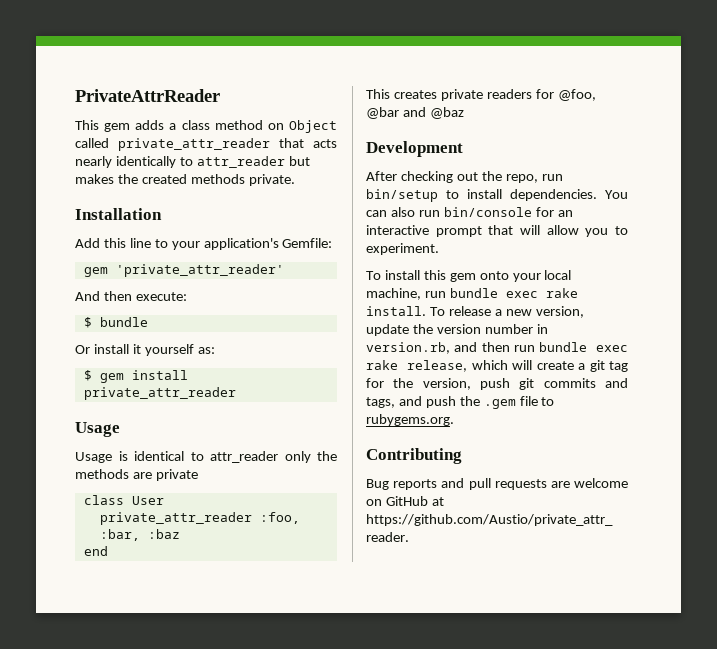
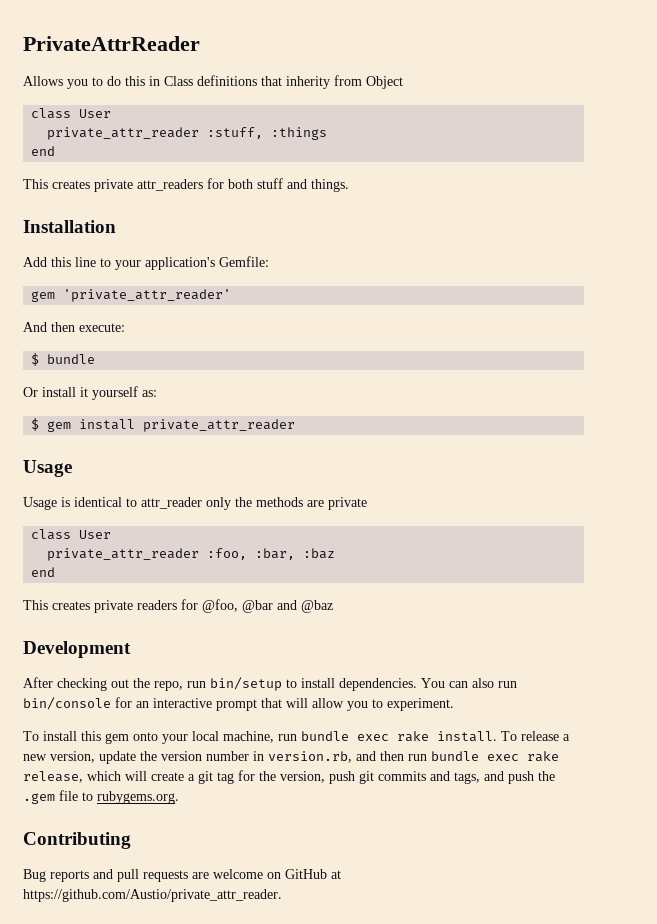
- This gem adds a class method on Object called private_attr_reader that acts nearly identically to attr_reader but makes the created methods private.
+ Allows you to do this in Class definitions that inherity from Object
+ class User
+ private_attr_reader :stuff, :things
+ end
+ This creates private attr_readers for both stuff and things.

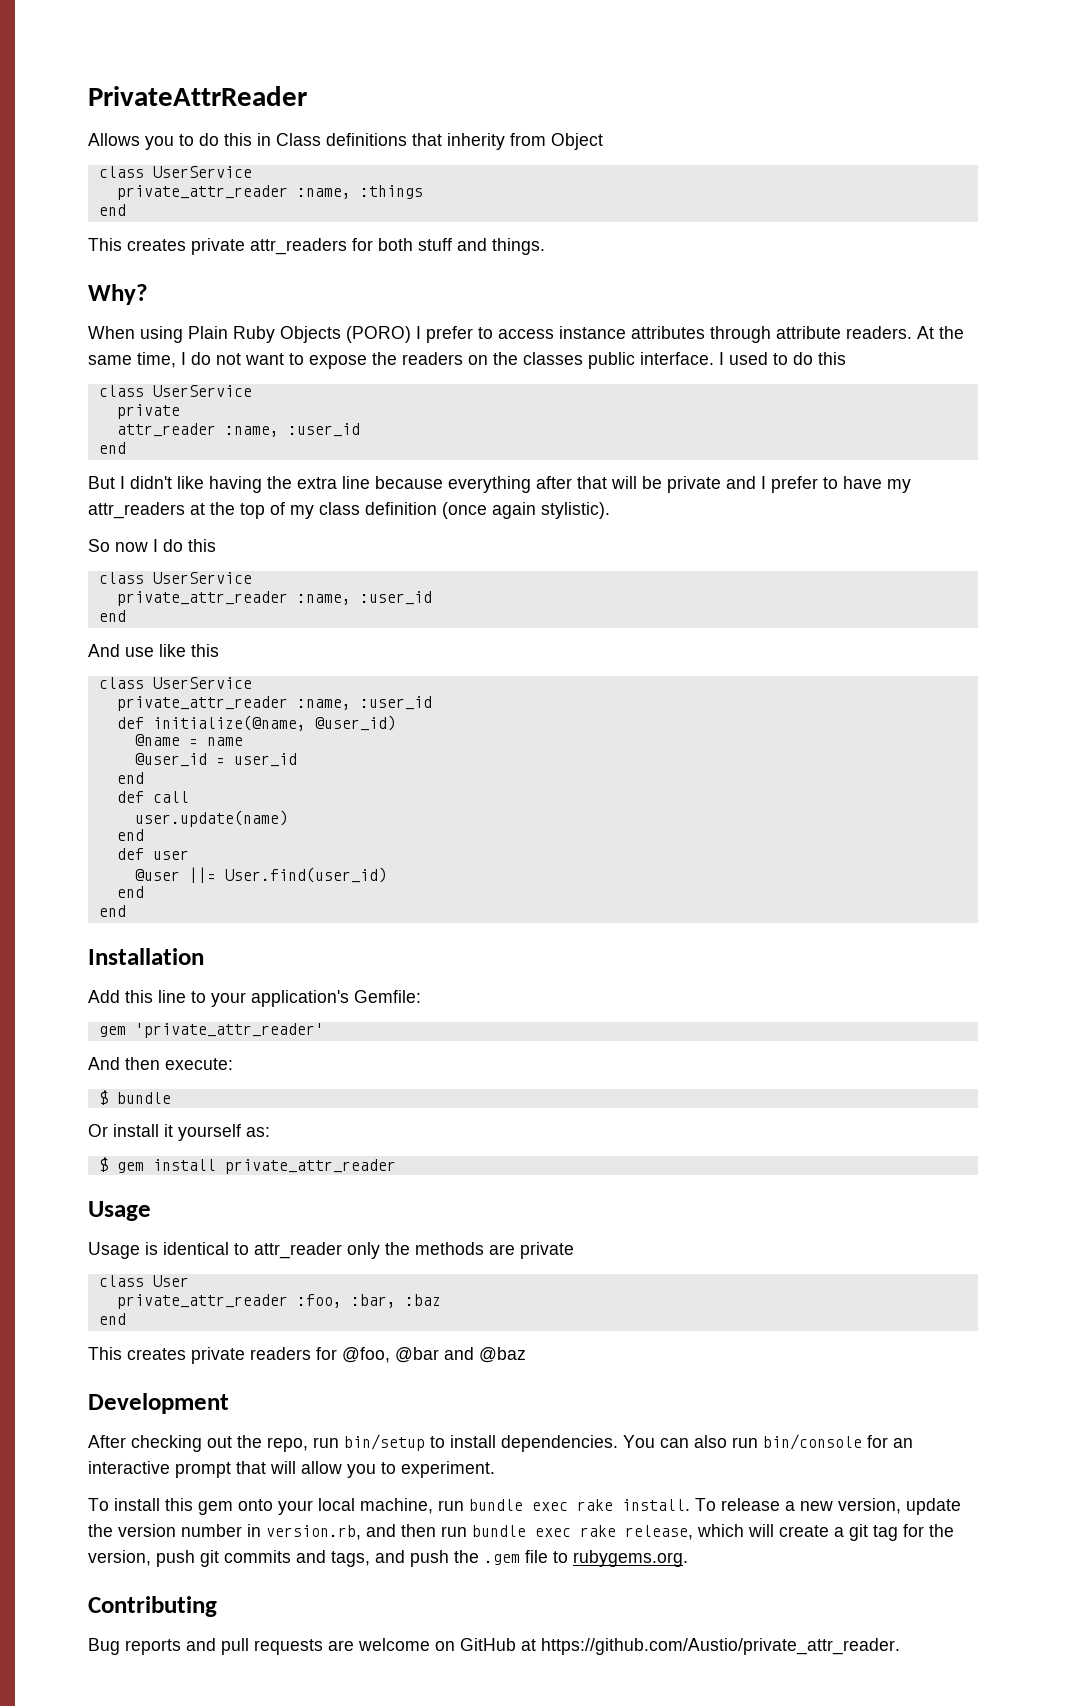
  Allows you to do this in Class definitions that inherity from Object
- class User
- private_attr_reader :stuff, :things
+ class UserService
+ private_attr_reader :name, :things
+ Why?
+ When using Plain Ruby Objects (PORO) I prefer to access instance attributes through attribute readers. At the same time, I do not want to expose the readers on the classes public interface. I used to do this
+ class UserService
+ private
+ attr_reader :name, :user_id
+ end
+ But I didn't like having the extra line because everything after that will be private and I prefer to have my attr_readers at the top of my class definition (once again stylistic).
+ So now I do this
+ class UserService
+ private_attr_reader :name, :user_id
+ end
+ And use like this
+ class UserService
+ private_attr_reader :name, :user_id
+ def initialize(@name, @user_id)
+ @name = name
+ @user_id = user_id
+ end
+ def call
+ user.update(name)
+ end
+ def user
+ @user ||= User.find(user_id)
+ end
+ end

